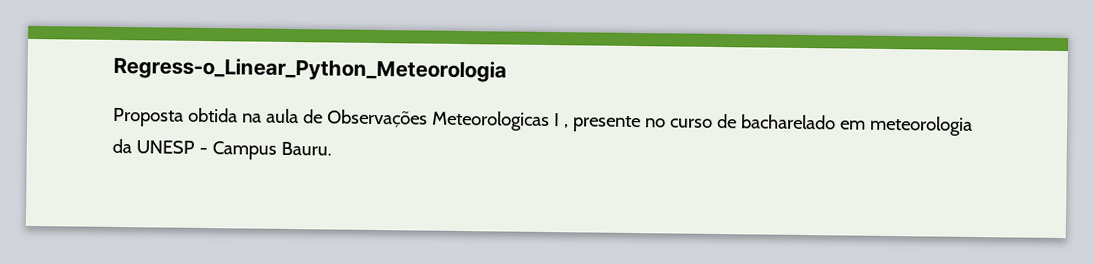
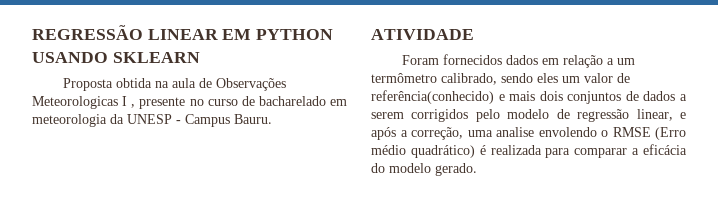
- Regress-o_Linear_Python_Meteorologia
+ REGRESSÃO LINEAR EM PYTHON USANDO SKLEARN
+ ATIVIDADE
+ Foram fornecidos dados em relação a um termômetro calibrado, sendo eles um valor de referência(conhecido) e mais dois conjuntos de dados a serem corrigidos pelo modelo de regressão linear, e após a correção, uma analise envolendo o RMSE (Erro médio quadrático) é realizada para comparar a eficácia do modelo gerado.

